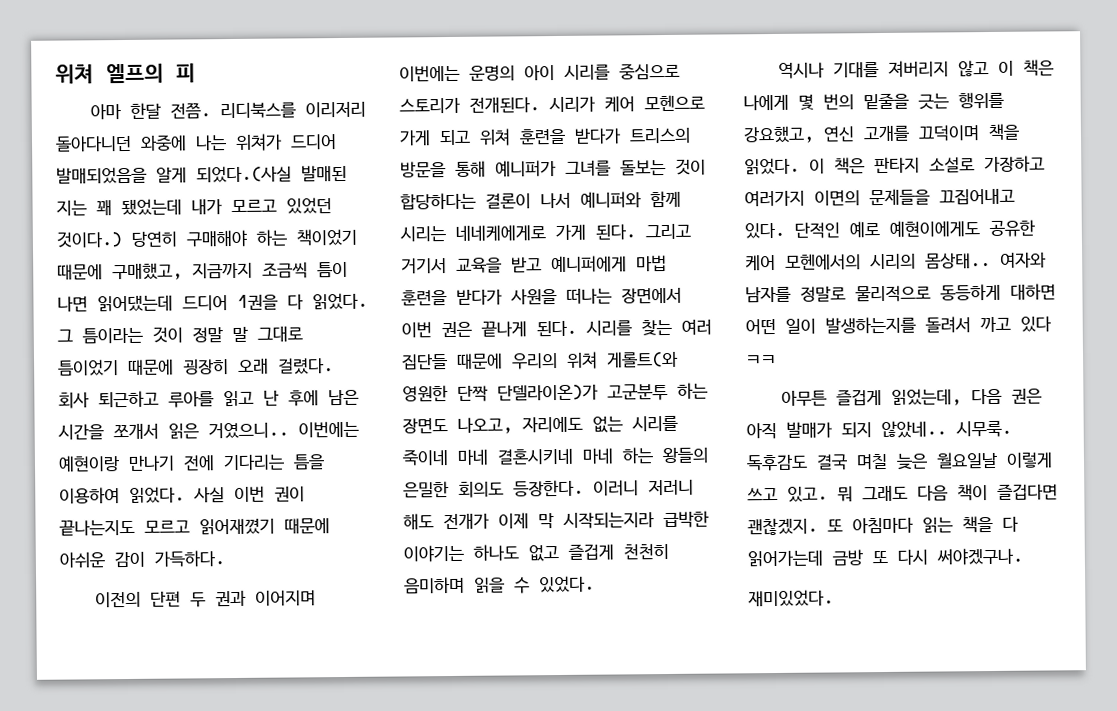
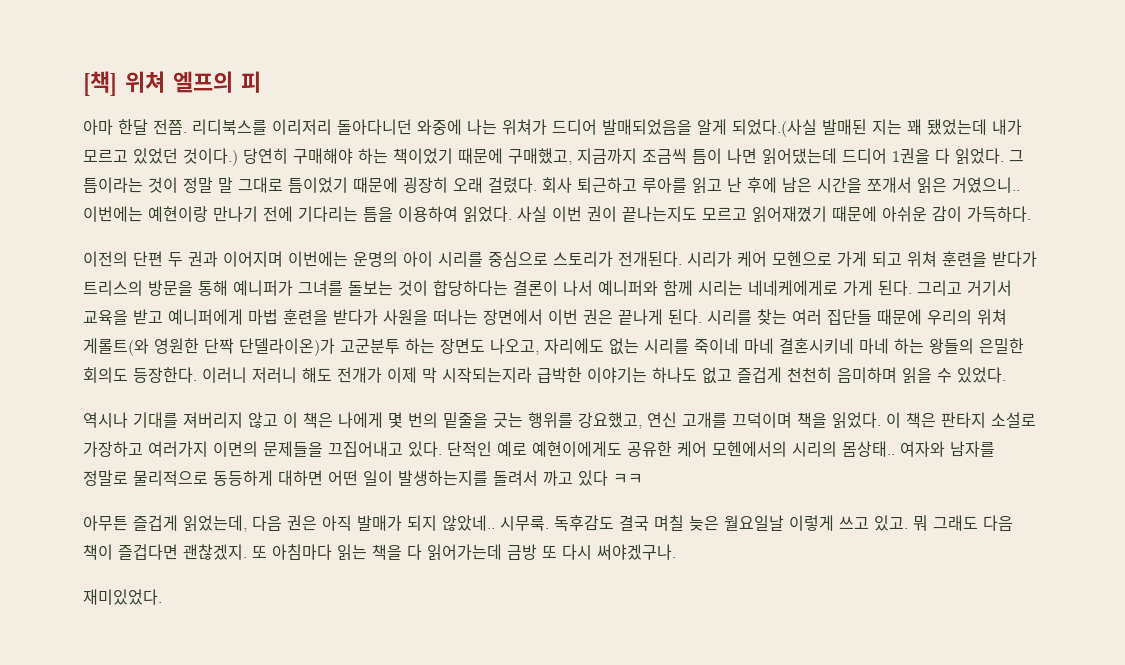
- 위쳐 엘프의 피
+ [책] 위쳐 엘프의 피

